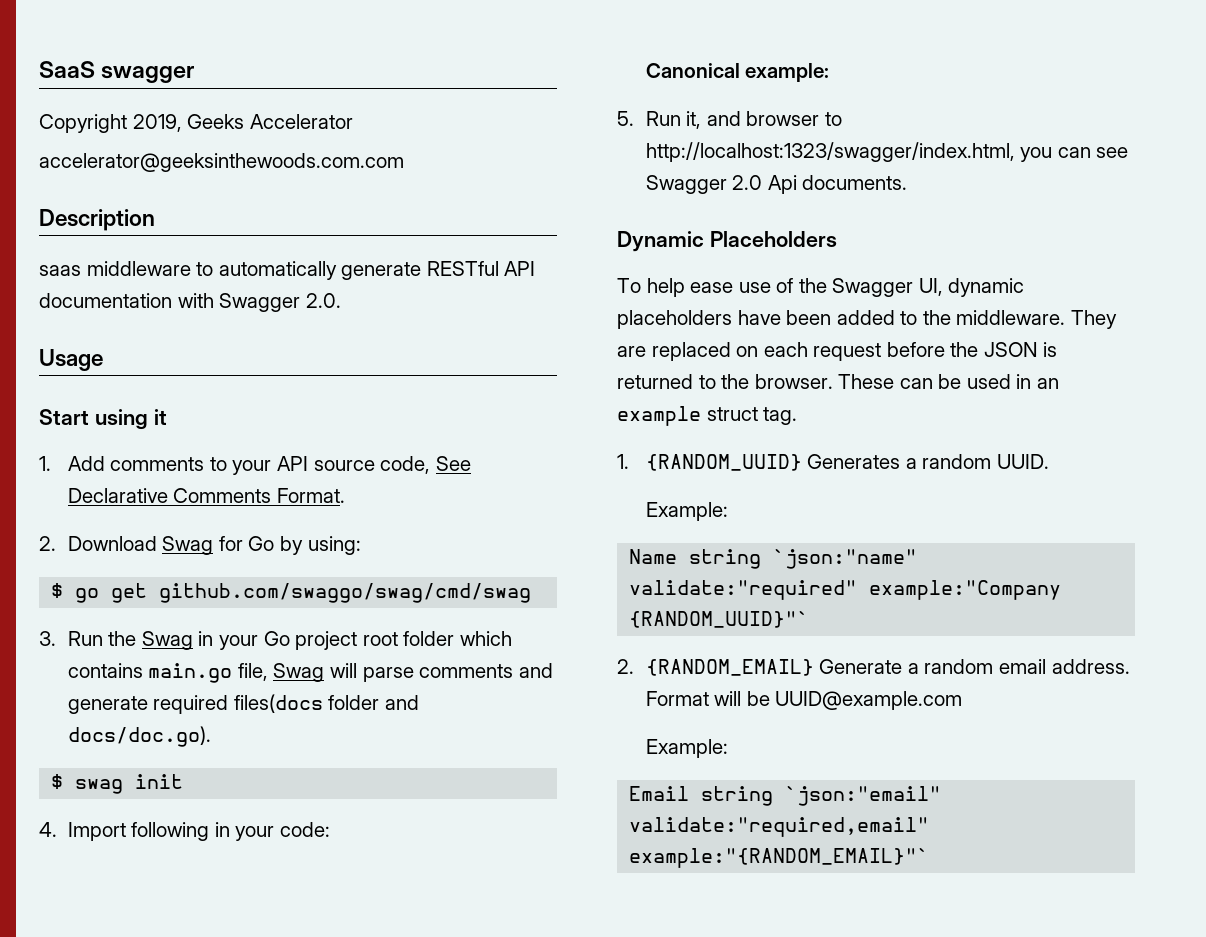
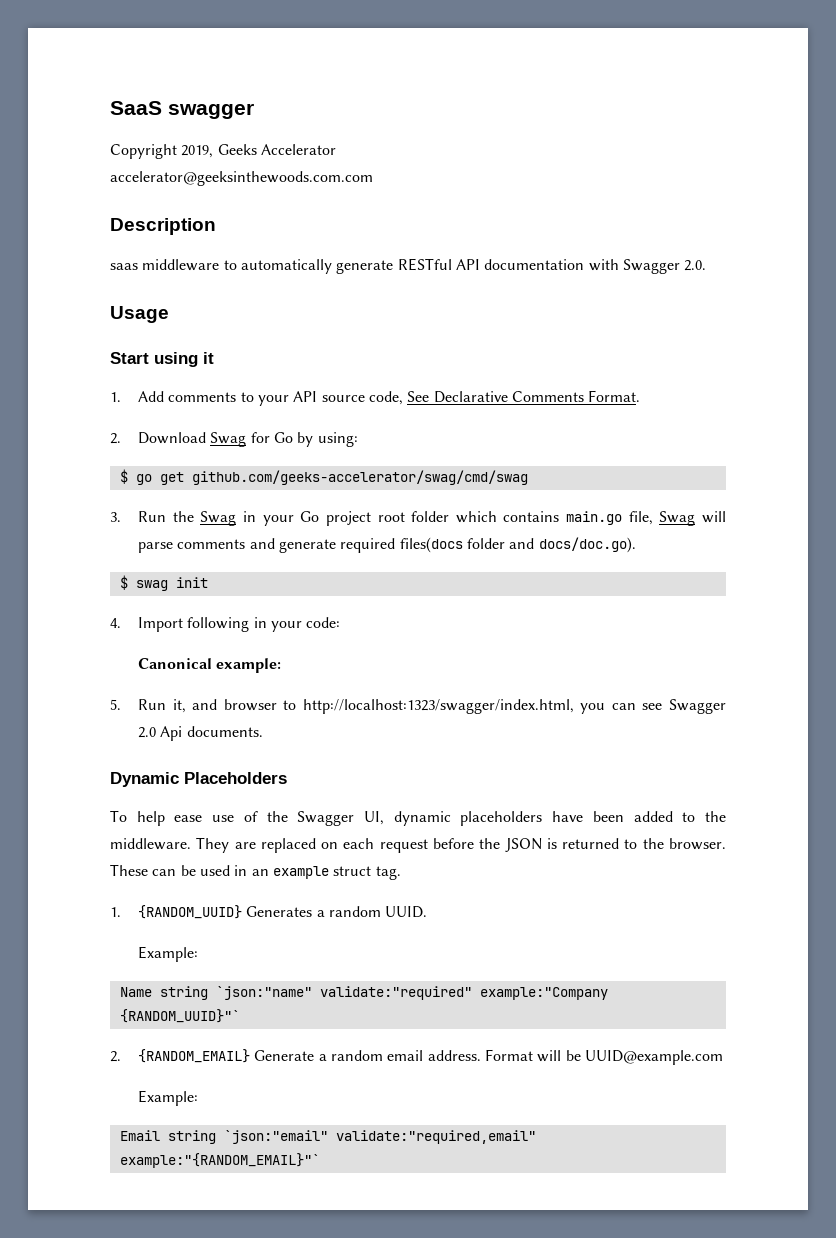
- $ go get github.com/swaggo/swag/cmd/swag
+ $ go get github.com/geeks-accelerator/swag/cmd/swag

